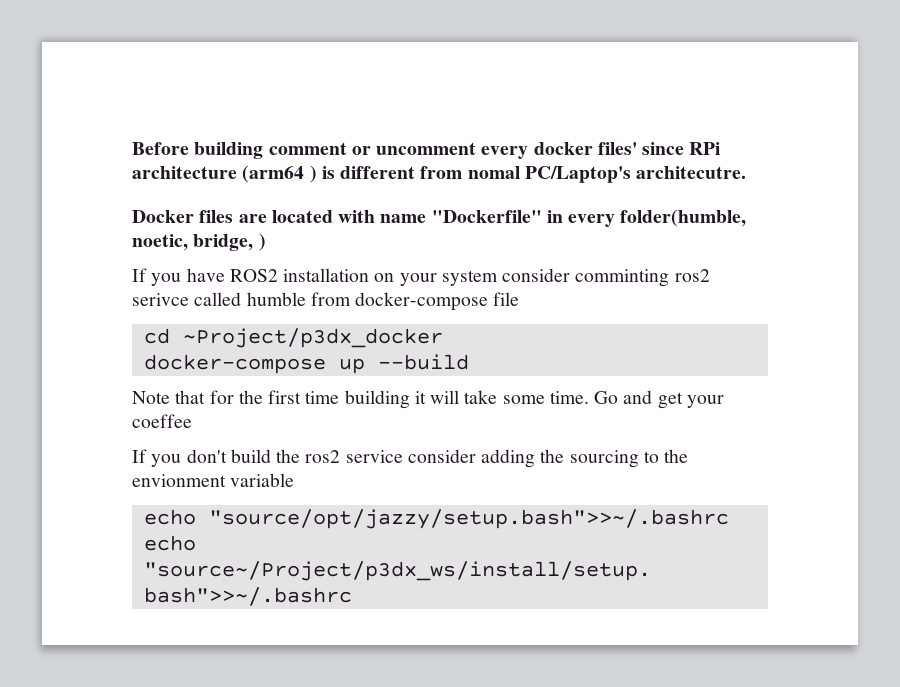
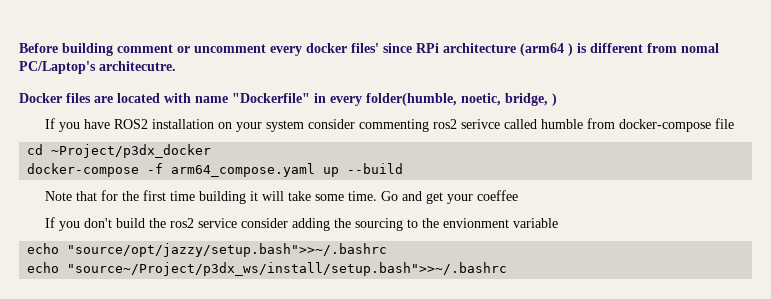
- If you have ROS2 installation on your system consider comminting ros2 serivce called humble from docker-compose file
+ If you have ROS2 installation on your system consider commenting ros2 serivce called humble from docker-compose file
- docker-compose up --build
+ docker-compose -f arm64_compose.yaml up --build

